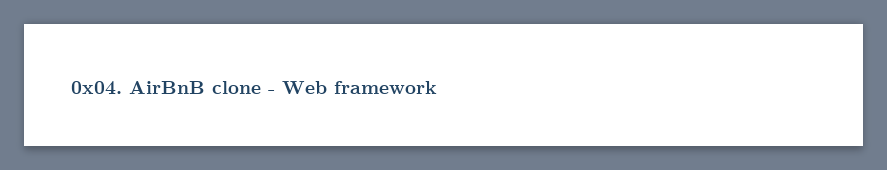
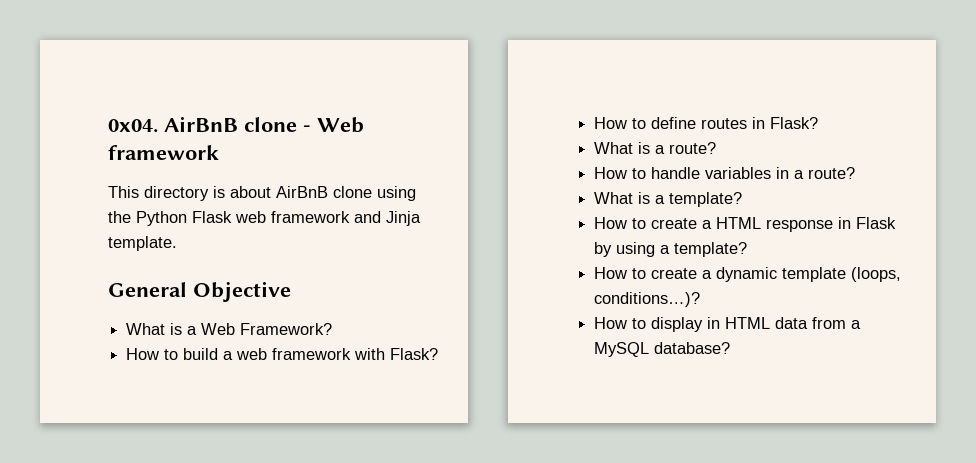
+ This directory is about AirBnB clone using the Python Flask web framework and Jinja template.
+ General Objective
+ What is a Web Framework?
+ How to build a web framework with Flask?
+ How to define routes in Flask?
+ What is a route?
+ How to handle variables in a route?
+ What is a template?
+ How to create a HTML response in Flask by using a template?
+ How to create a dynamic template (loops, conditions…)?
+ How to display in HTML data from a MySQL database?

